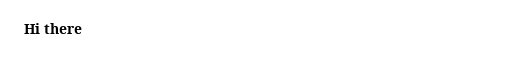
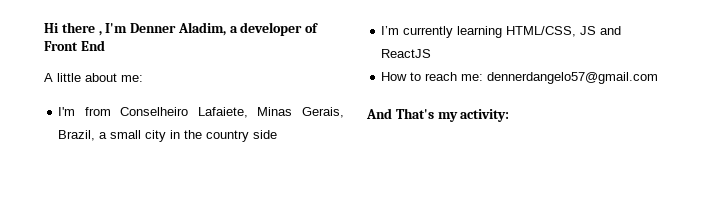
- Hi there
+ Hi there , I'm Denner Aladim, a developer of Front End
+ A little about me:
+ I'm from Conselheiro Lafaiete, Minas Gerais, Brazil, a small city in the country side
+ I’m currently learning HTML/CSS, JS and ReactJS
+ How to reach me: dennerdangelo57@gmail.com
+ And That's my activity:

